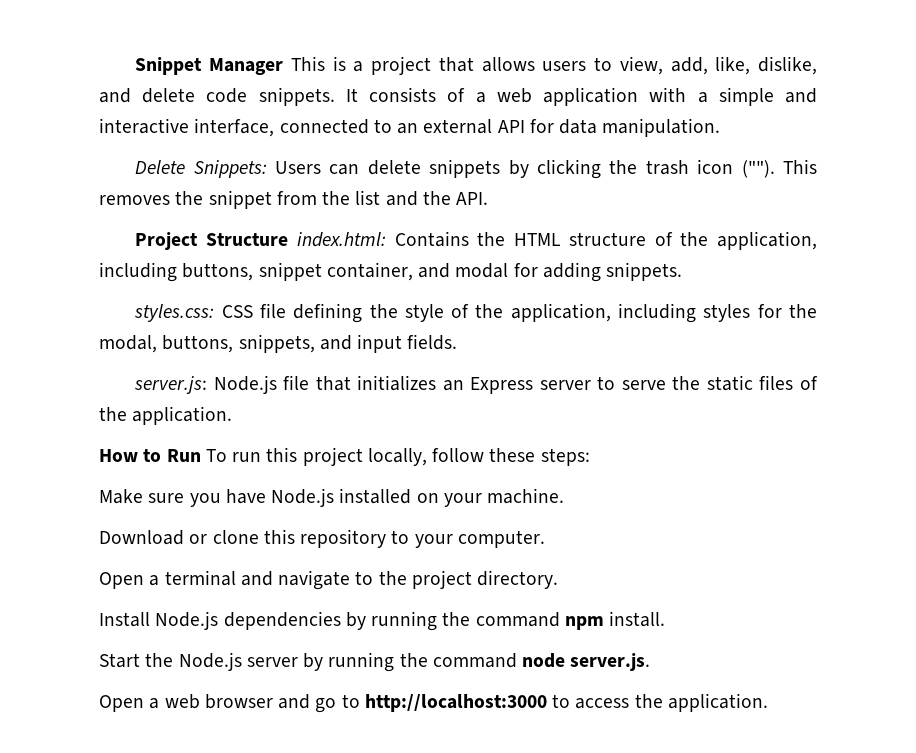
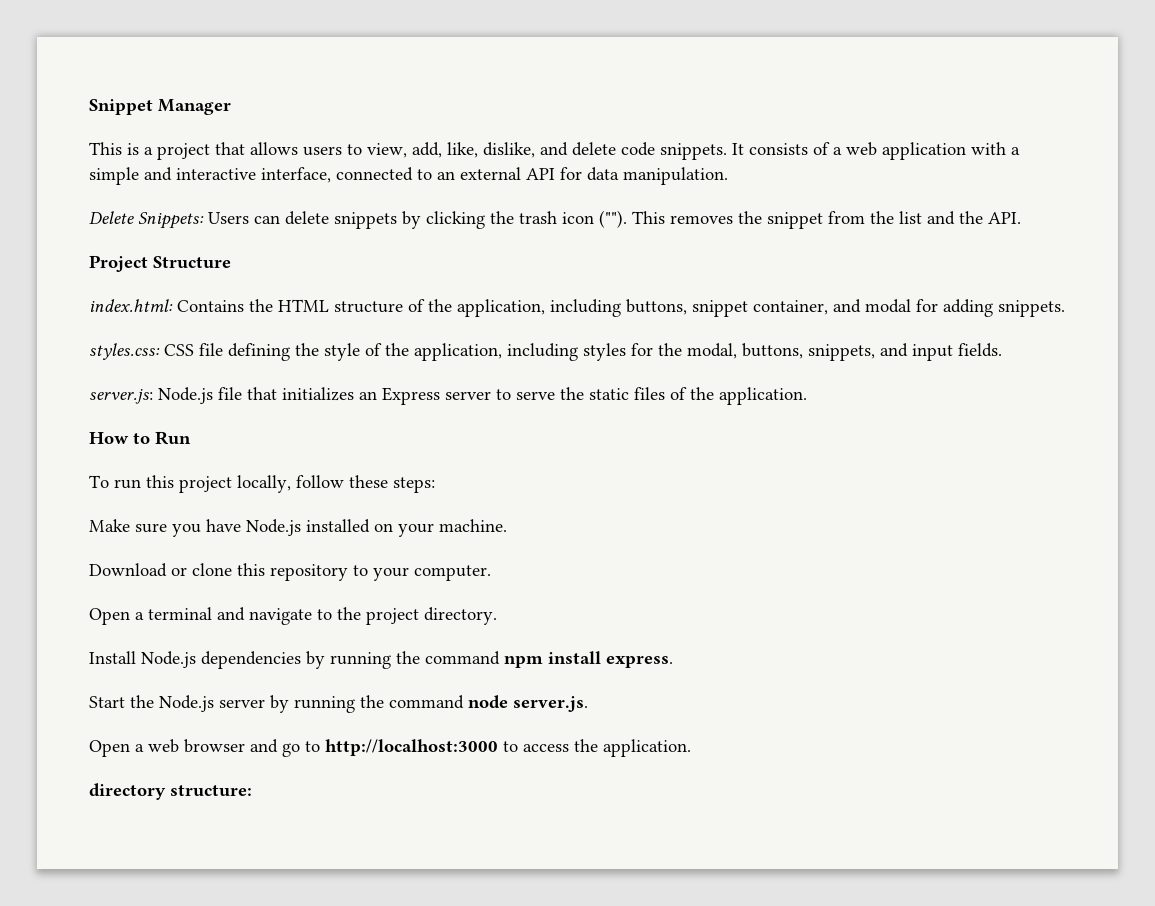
- Snippet Manager This is a project that allows users to view, add, like, dislike, and delete code snippets.
+ Snippet Manager
+ This is a project that allows users to view, add, like, dislike, and delete code snippets.
- Project Structure index.html: Contains the HTML structure of the application, including buttons, snippet container, and modal for adding snippets.
+ Project Structure
+ index.html: Contains the HTML structure of the application, including buttons, snippet container, and modal for adding snippets.
- How to Run To run this project locally, follow these steps:
+ How to Run
+ To run this project locally, follow these steps:
- Install Node.js dependencies by running the command npm install.
+ Install Node.js dependencies by running the command npm install express.
+ directory structure:

